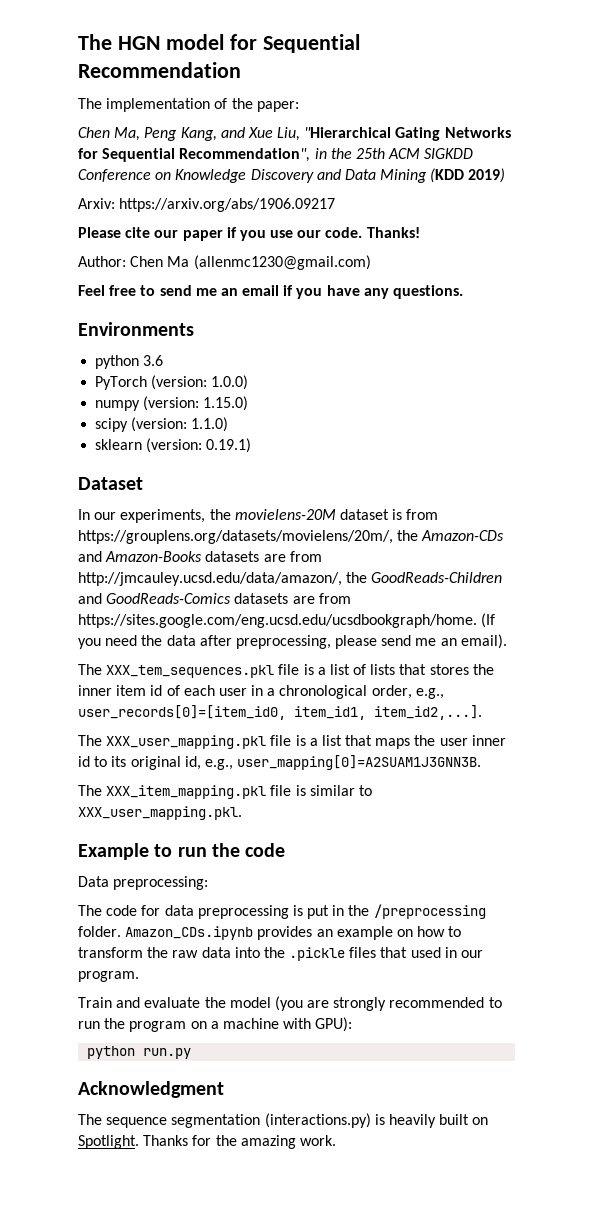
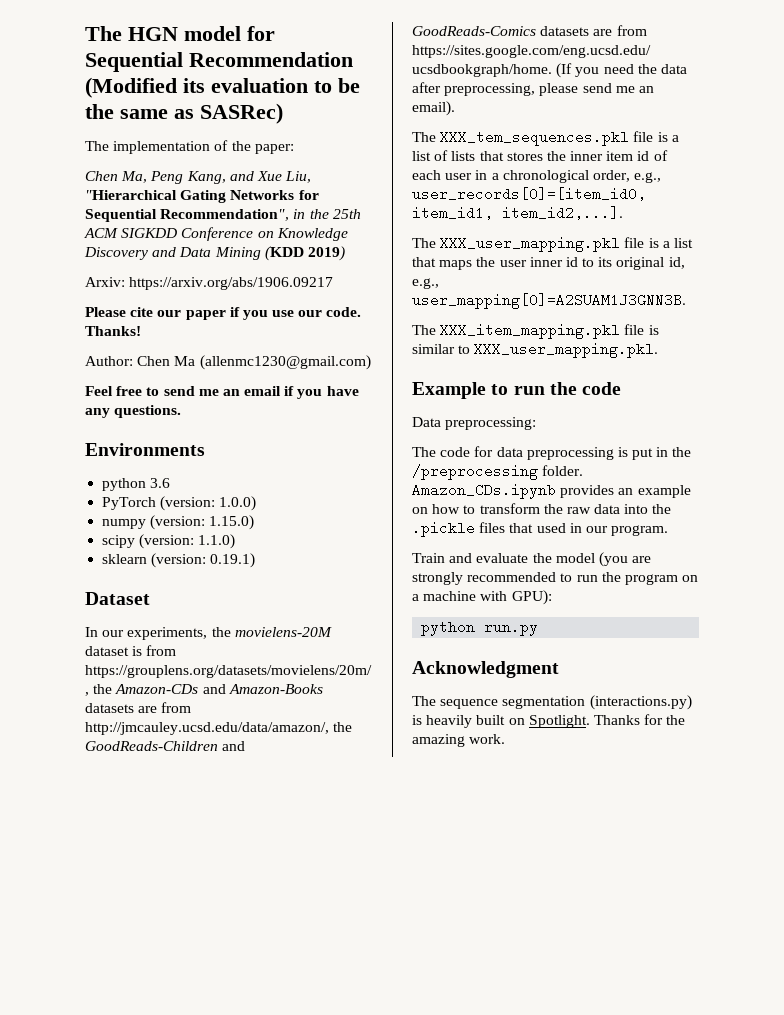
- The HGN model for Sequential Recommendation
+ The HGN model for Sequential Recommendation (Modified its evaluation to be the same as SASRec)

